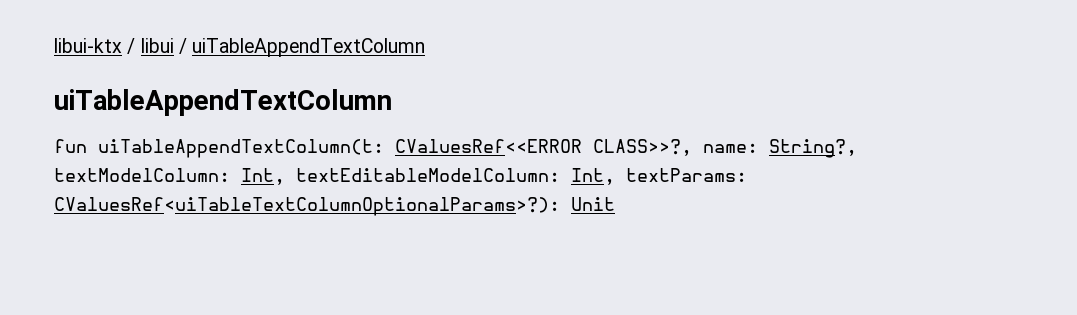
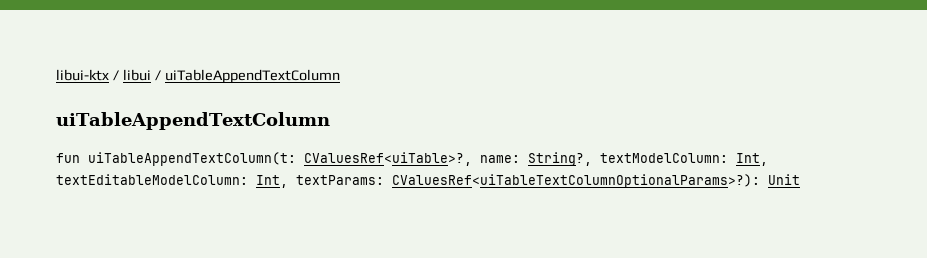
- fun uiTableAppendTextColumn(t: CValuesRef<<ERROR CLASS>>?, name: String?, textModelColumn: Int, textEditableModelColumn: Int, textParams: CValuesRef<uiTableTextColumnOptionalParams>?): Unit
+ fun uiTableAppendTextColumn(t: CValuesRef<uiTable>?, name: String?, textModelColumn: Int, textEditableModelColumn: Int, textParams: CValuesRef<uiTableTextColumnOptionalParams>?): Unit

